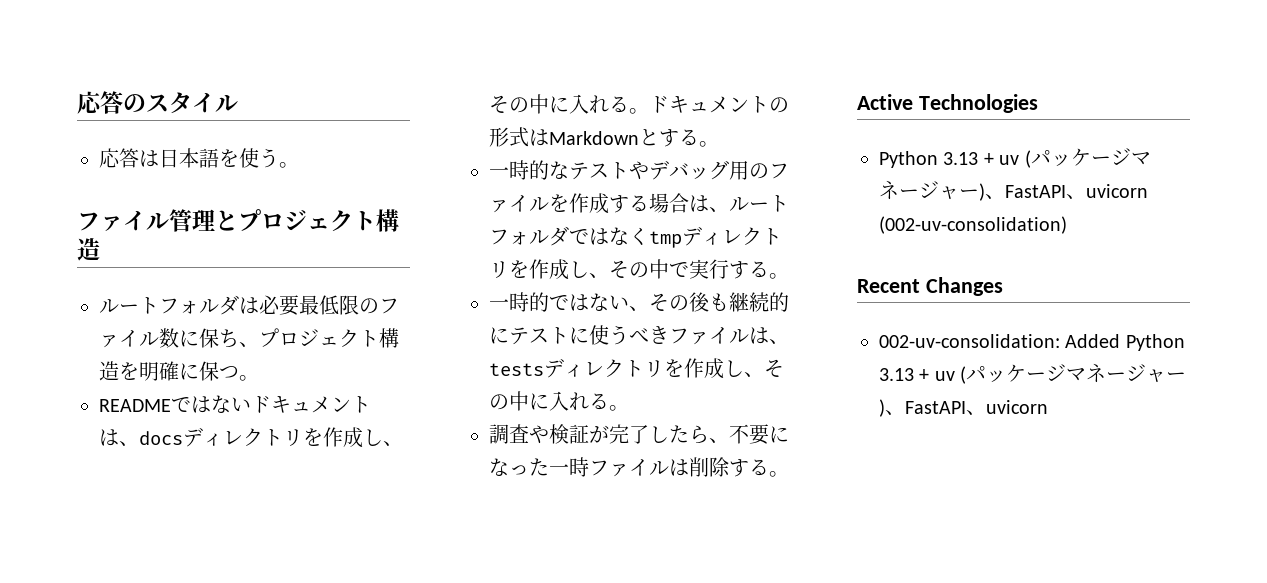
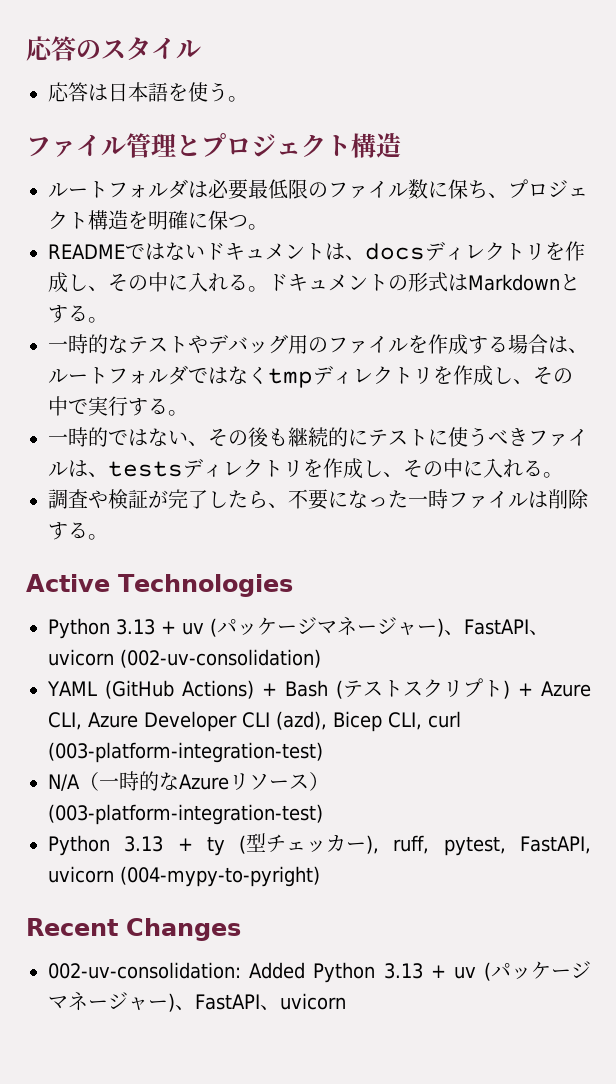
+ YAML (GitHub Actions) + Bash (テストスクリプト) + Azure CLI, Azure Developer CLI (azd), Bicep CLI, curl (003-platform-integration-test)
+ N/A（一時的なAzureリソース）(003-platform-integration-test)
+ Python 3.13 + ty (型チェッカー), ruff, pytest, FastAPI, uvicorn (004-mypy-to-pyright)

